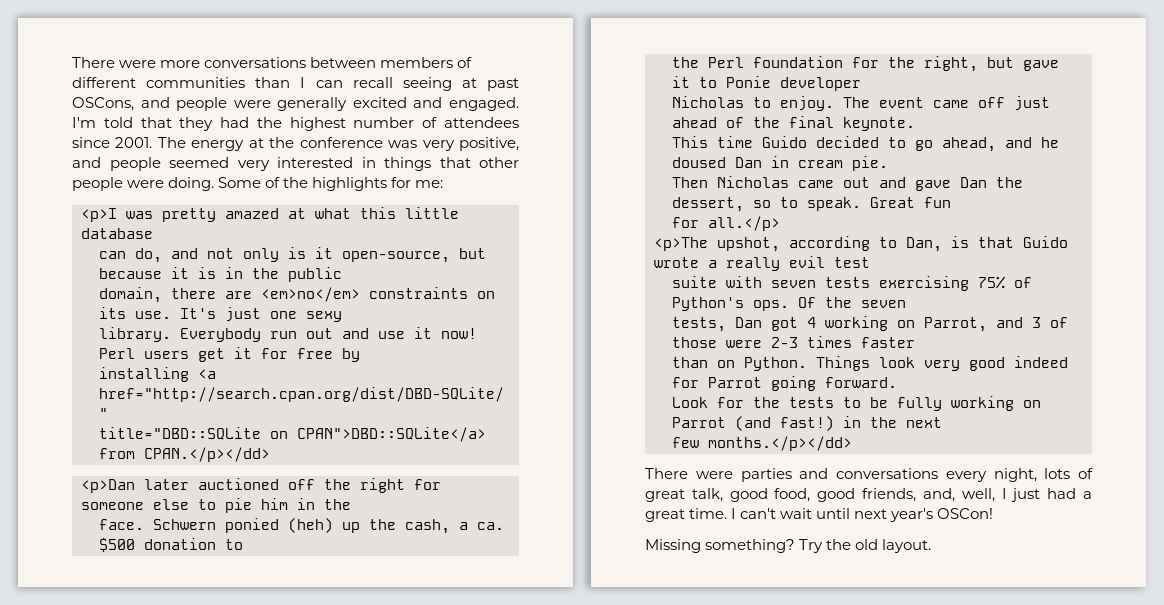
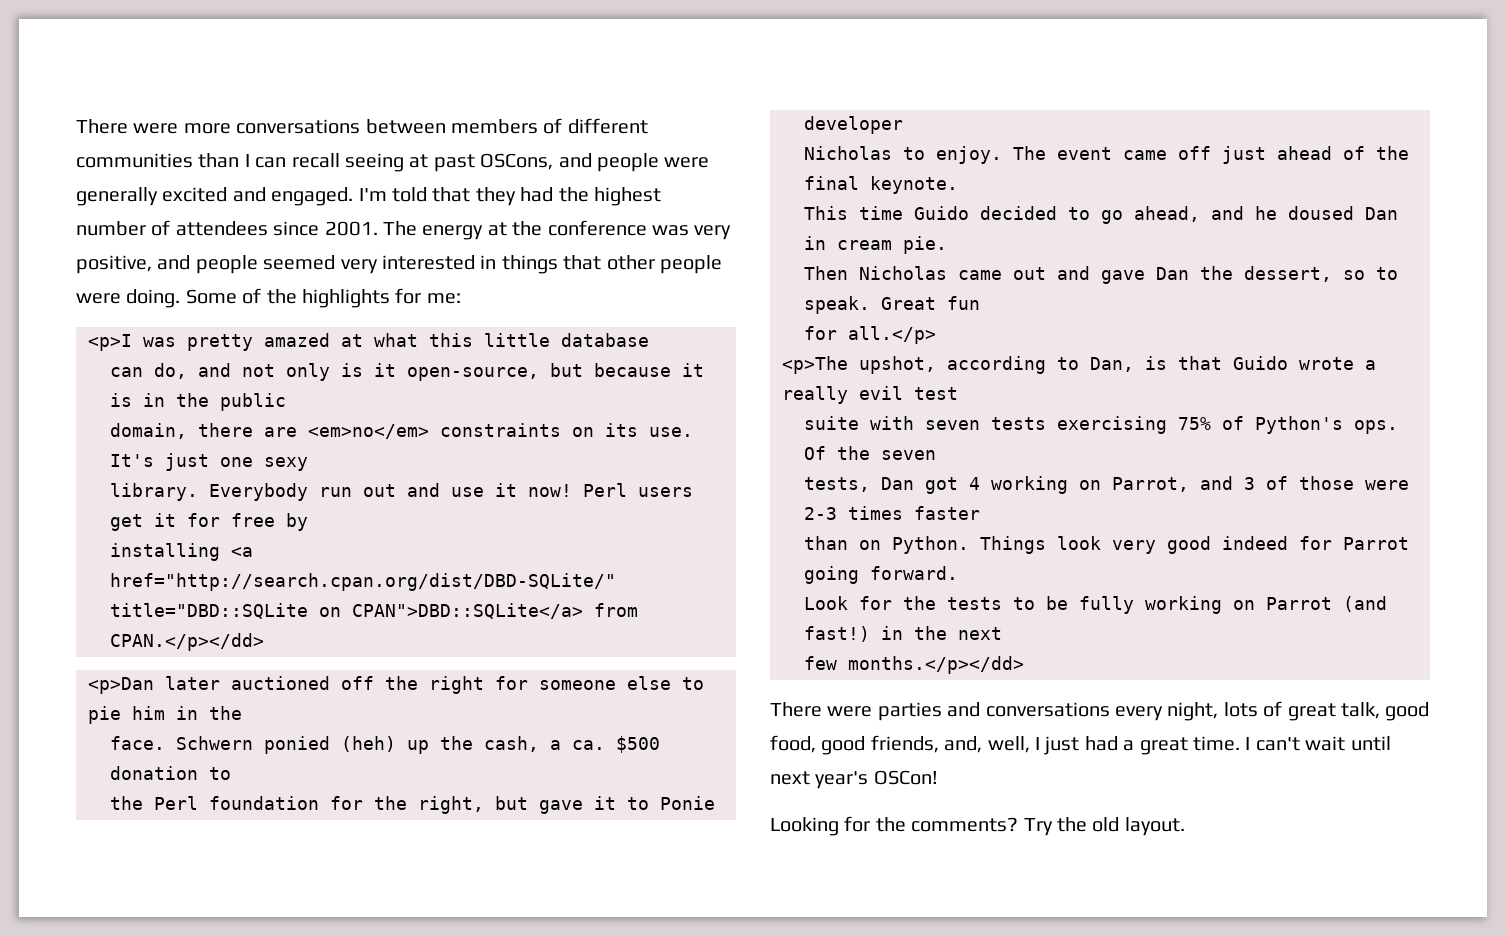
- Missing something?
+ Looking for the comments?

